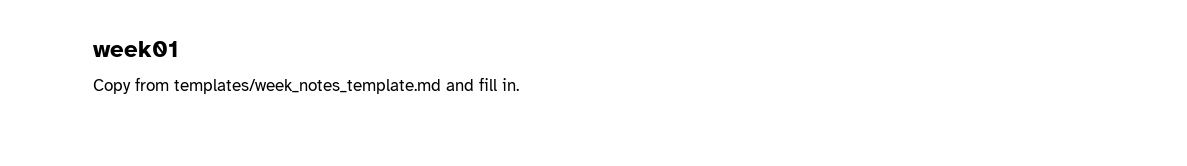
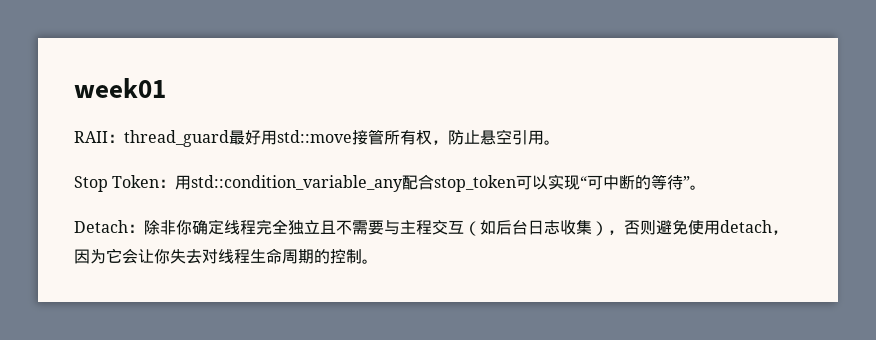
- Copy from templates/week_notes_template.md and fill in.
+ RAII：thread_guard最好用std::move接管所有权，防止悬空引用。
+ Stop Token：用std::condition_variable_any配合stop_token可以实现“可中断的等待”。
+ Detach：除非你确定线程完全独立且不需要与主程交互（如后台日志收集），否则避免使用detach，因为它会让你失去对线程生命周期的控制。

